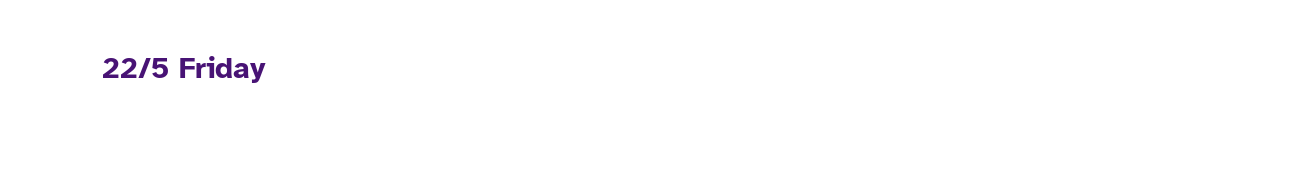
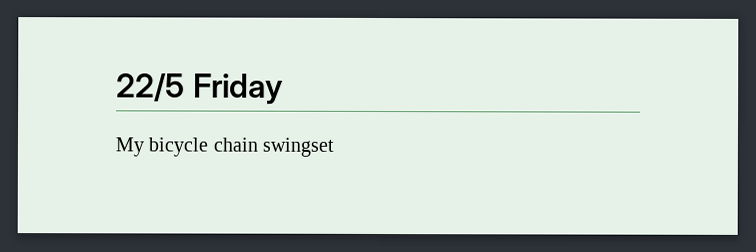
+ My bicycle chain swingset

